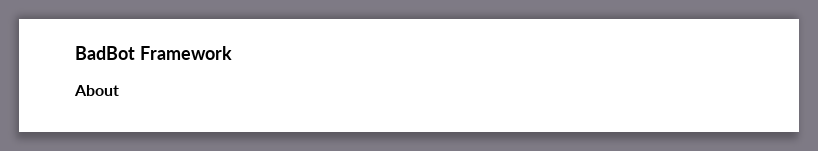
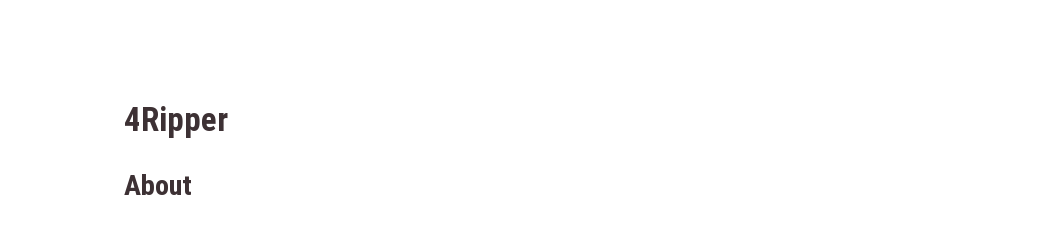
- BadBot Framework
+ 4Ripper

